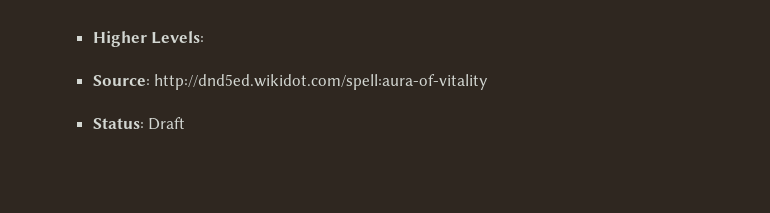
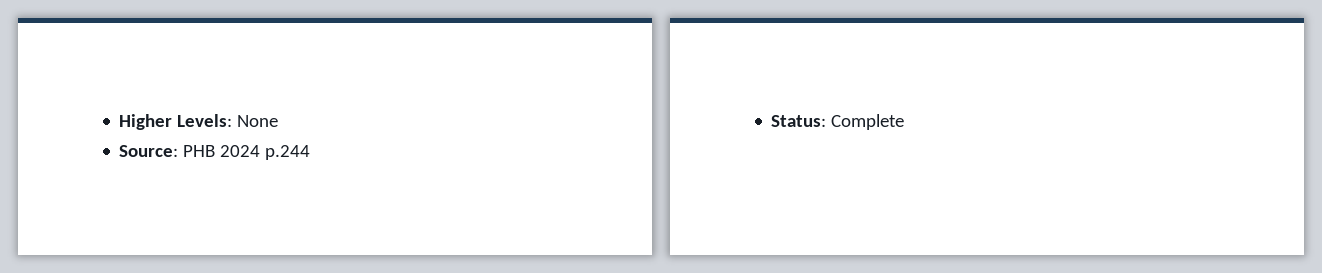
- Higher Levels:
+ Higher Levels: None
- Source: http://dnd5ed.wikidot.com/spell:aura-of-vitality
+ Source: PHB 2024 p.244
- Status: Draft
+ Status: Complete

